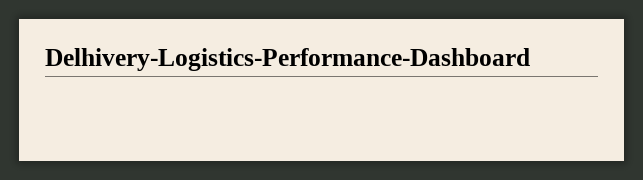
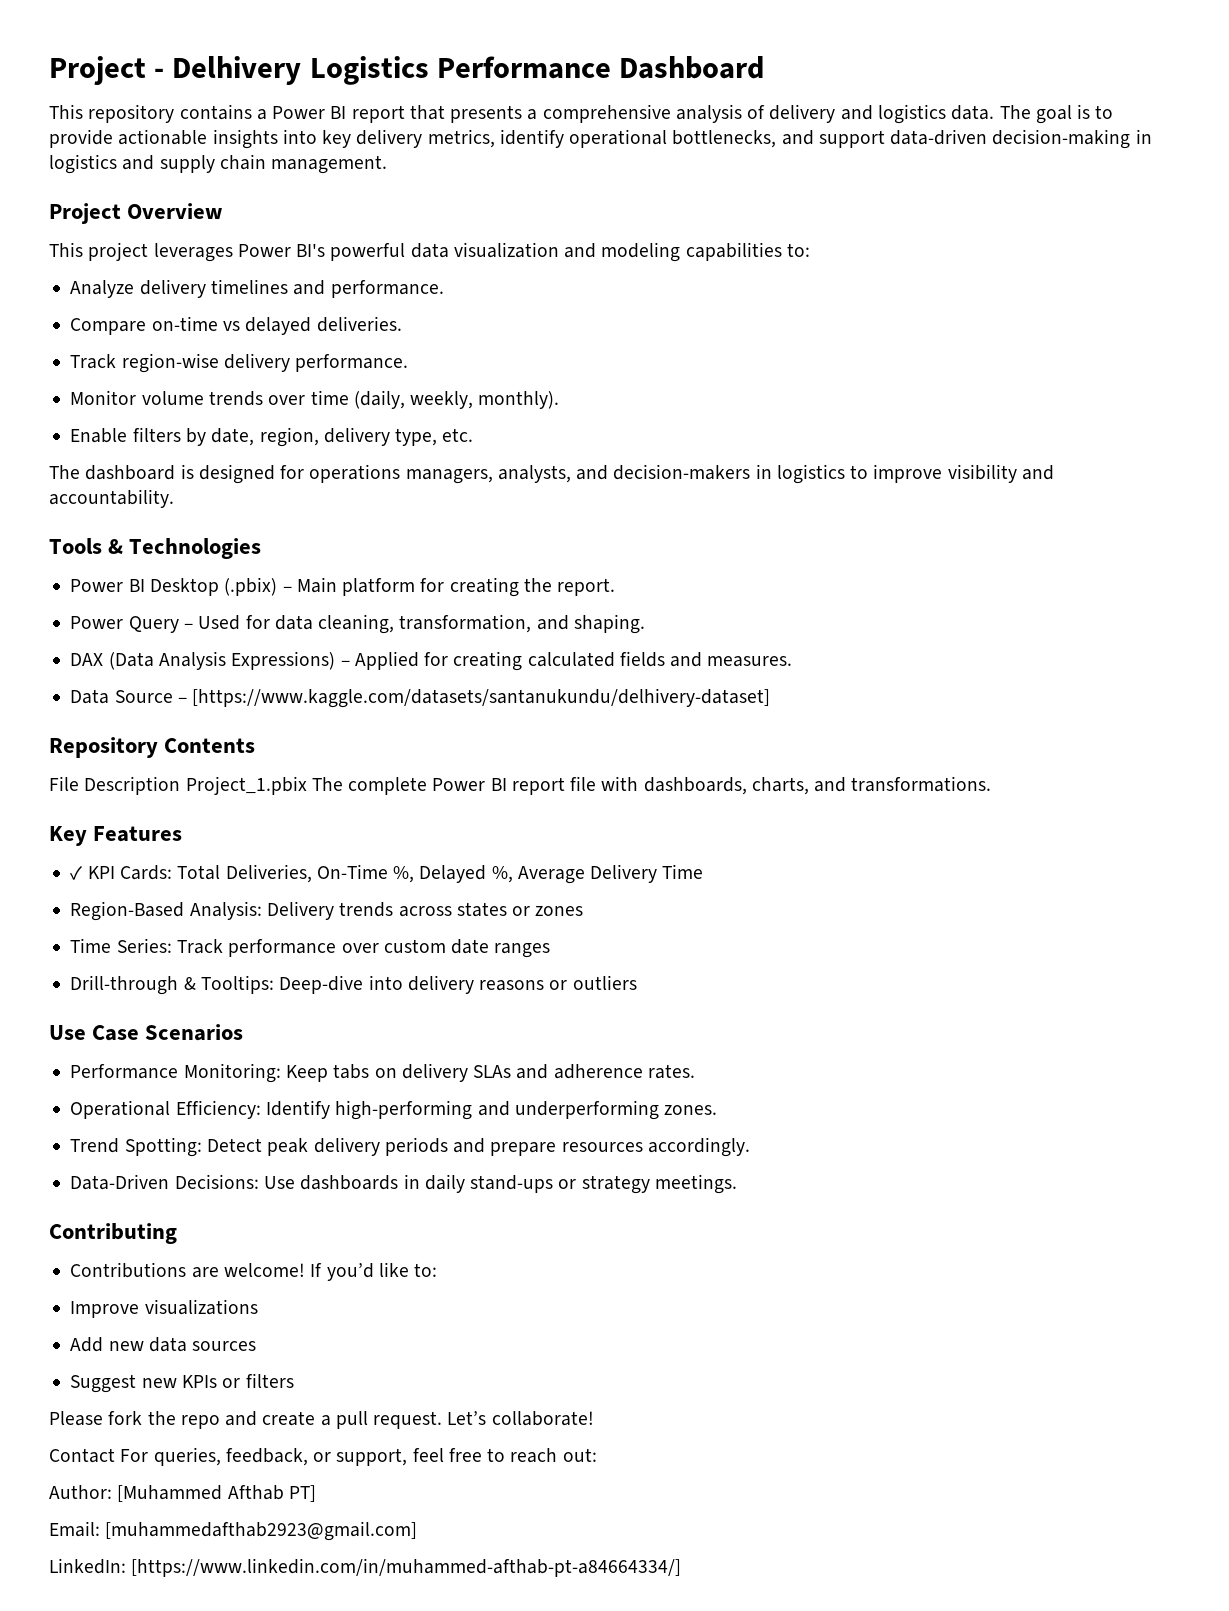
- Delhivery-Logistics-Performance-Dashboard
+ Project - Delhivery Logistics Performance Dashboard
+ This repository contains a Power BI report that presents a comprehensive analysis of delivery and logistics data. The goal is to provide actionable insights into key delivery metrics, identify operational bottlenecks, and support data-driven decision-making in logistics and supply chain management.
+ Project Overview
+ This project leverages Power BI's powerful data visualization and modeling capabilities to:
+ Analyze delivery timelines and performance.
+ Compare on-time vs delayed deliveries.
+ Track region-wise delivery performance.
+ Monitor volume trends over time (daily, weekly, monthly).
+ Enable filters by date, region, delivery type, etc.
+ The dashboard is designed for operations managers, analysts, and decision-makers in logistics to improve visibility and accountability.
+ Tools & Technologies
+ Power BI Desktop (.pbix) – Main platform for creating the report.
+ Power Query – Used for data cleaning, transformation, and shaping.
+ DAX (Data Analysis Expressions) – Applied for creating calculated fields and measures.
+ Data Source – [https://www.kaggle.com/datasets/santanukundu/delhivery-dataset]
+ Repository Contents
+ File Description Project_1.pbix The complete Power BI report file with dashboards, charts, and transformations.
+ Key Features
+ ✓ KPI Cards: Total Deliveries, On-Time %, Delayed %, Average Delivery Time
+ Region-Based Analysis: Delivery trends across states or zones
+ Time Series: Track performance over custom date ranges
+ Drill-through & Tooltips: Deep-dive into delivery reasons or outliers
+ Use Case Scenarios
+ Performance Monitoring: Keep tabs on delivery SLAs and adherence rates.
+ Operational Efficiency: Identify high-performing and underperforming zones.
+ Trend Spotting: Detect peak delivery periods and prepare resources accordingly.
+ Data-Driven Decisions: Use dashboards in daily stand-ups or strategy meetings.
+ Contributing
+ Contributions are welcome! If you’d like to:
+ Improve visualizations
+ Add new data sources
+ Suggest new KPIs or filters
+ Please fork the repo and create a pull request. Let’s collaborate!
+ Contact For queries, feedback, or support, feel free to reach out:
+ Author: [Muhammed Afthab PT]
+ Email: [muhammedafthab2923@gmail.com]
+ LinkedIn: [https://www.linkedin.com/in/muhammed-afthab-pt-a84664334/]

